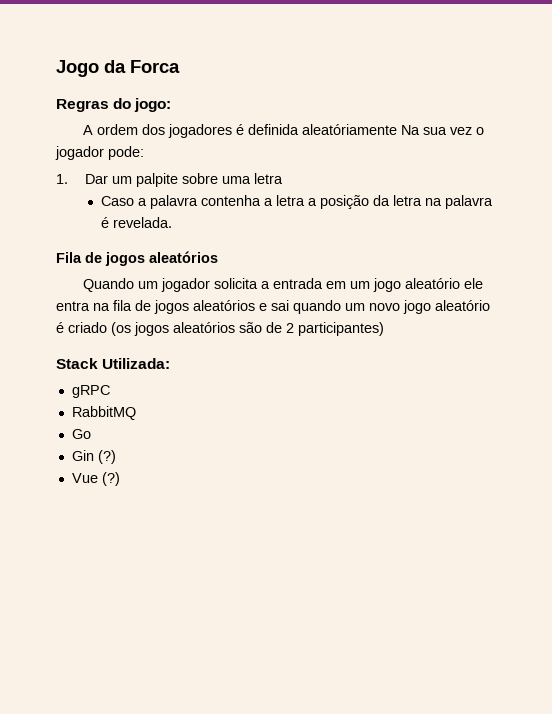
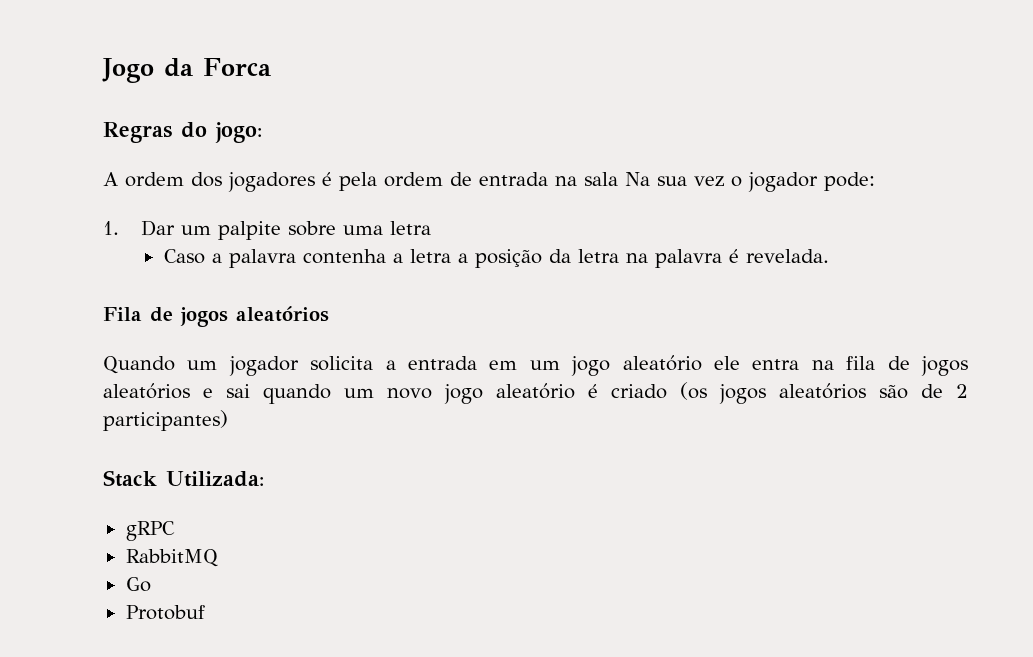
- A ordem dos jogadores é definida aleatóriamente Na sua vez o jogador pode:
+ A ordem dos jogadores é pela ordem de entrada na sala Na sua vez o jogador pode:
- Gin (?)
- Vue (?)
+ Protobuf

